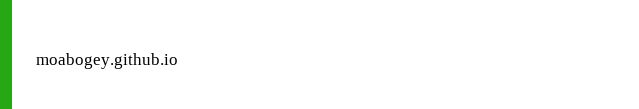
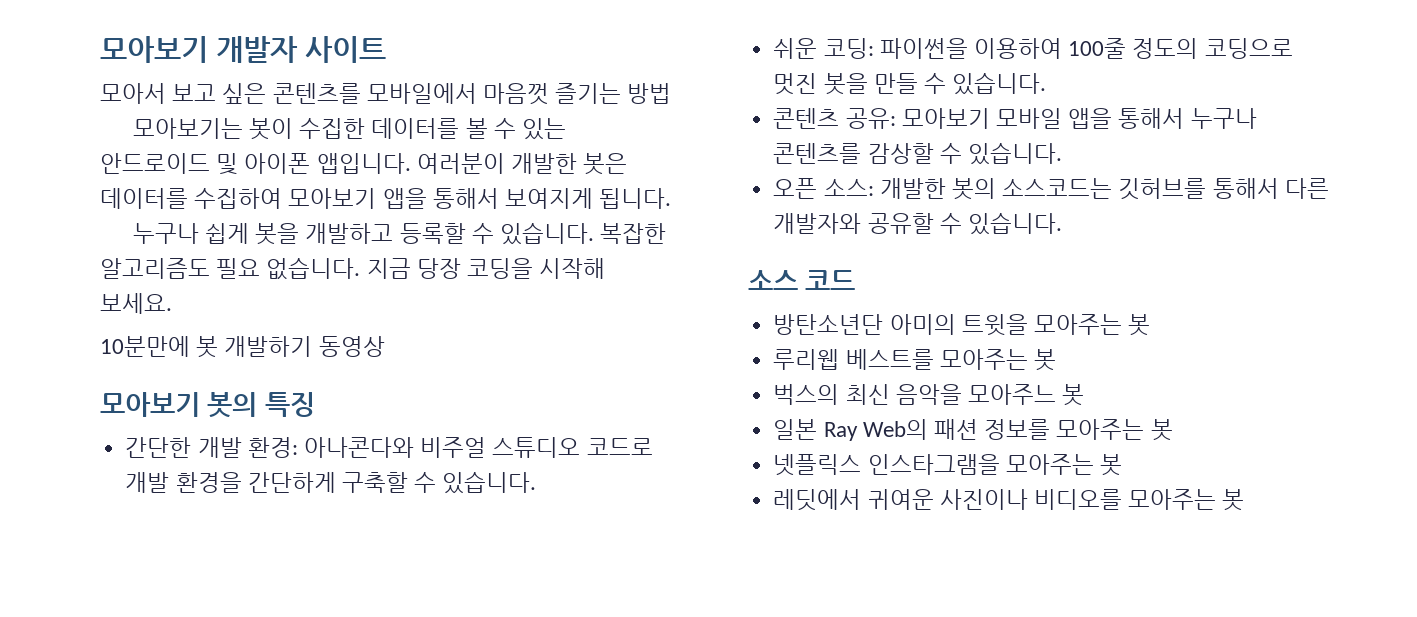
- moabogey.github.io
+ 모아보기 개발자 사이트
+ 모아서 보고 싶은 콘텐츠를 모바일에서 마음껏 즐기는 방법
+ 모아보기는 봇이 수집한 데이터를 볼 수 있는 안드로이드 및 아이폰 앱입니다. 여러분이 개발한 봇은 데이터를 수집하여 모아보기 앱을 통해서 보여지게 됩니다.
+ 누구나 쉽게 봇을 개발하고 등록할 수 있습니다. 복잡한 알고리즘도 필요 없습니다. 지금 당장 코딩을 시작해 보세요.
+ 10분만에 봇 개발하기 동영상
+ 모아보기 봇의 특징
+ 간단한 개발 환경: 아나콘다와 비주얼 스튜디오 코드로 개발 환경을 간단하게 구축할 수 있습니다.
+ 쉬운 코딩: 파이썬을 이용하여 100줄 정도의 코딩으로 멋진 봇을 만들 수 있습니다.
+ 콘텐츠 공유: 모아보기 모바일 앱을 통해서 누구나 콘텐츠를 감상할 수 있습니다.
+ 오픈 소스: 개발한 봇의 소스코드는 깃허브를 통해서 다른 개발자와 공유할 수 있습니다.
+ 소스 코드
+ 방탄소년단 아미의 트윗을 모아주는 봇
+ 루리웹 베스트를 모아주는 봇
+ 벅스의 최신 음악을 모아주느 봇
+ 일본 Ray Web의 패션 정보를 모아주는 봇
+ 넷플릭스 인스타그램을 모아주는 봇
+ 레딧에서 귀여운 사진이나 비디오를 모아주는 봇

